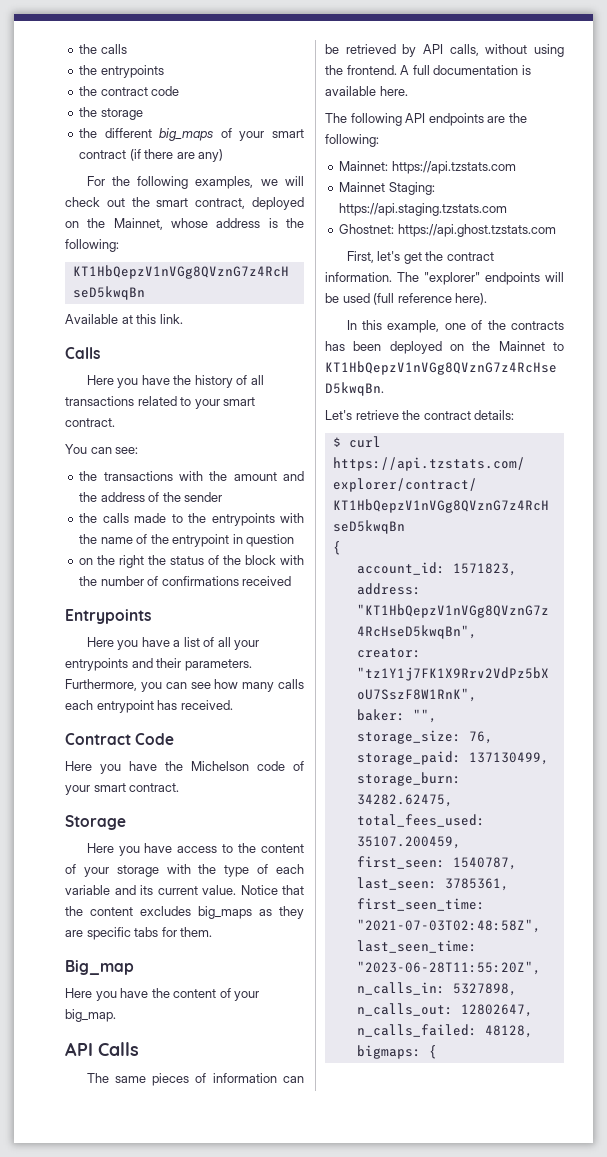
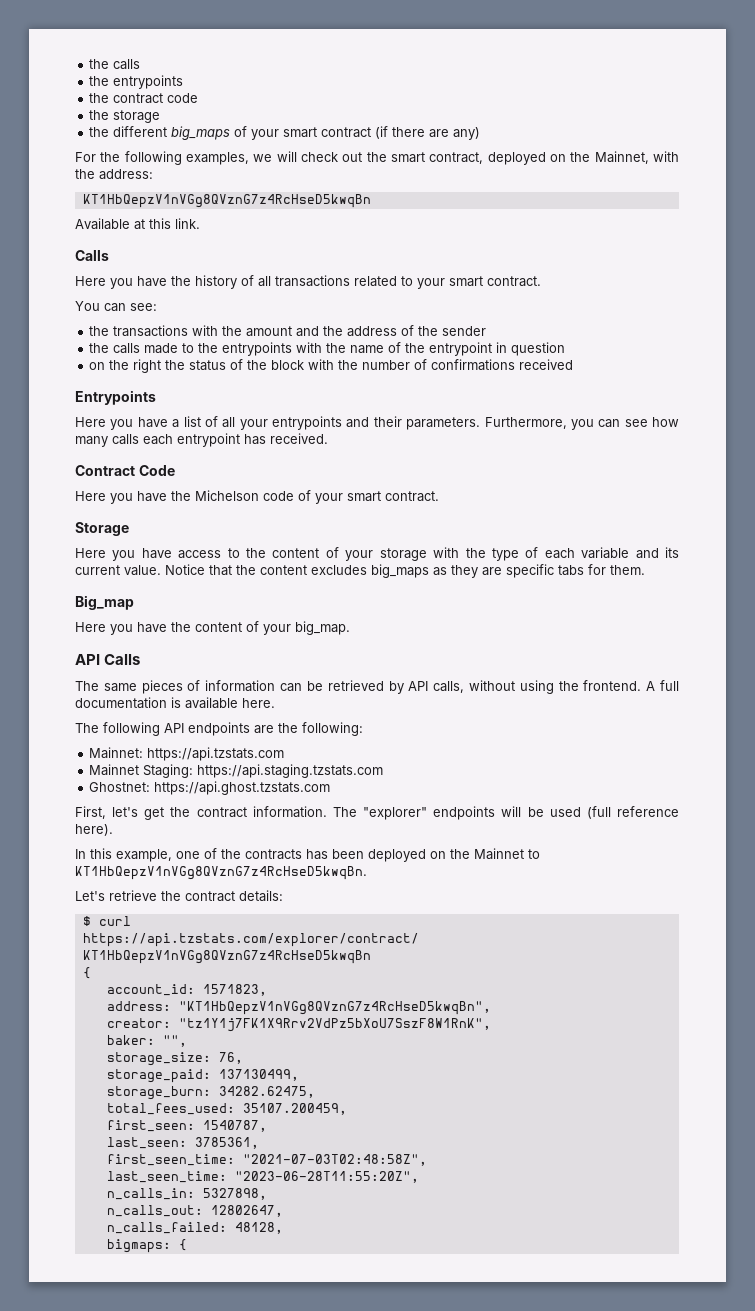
- For the following examples, we will check out the smart contract, deployed on the Mainnet, whose address is the following:
+ For the following examples, we will check out the smart contract, deployed on the Mainnet, with the address:

